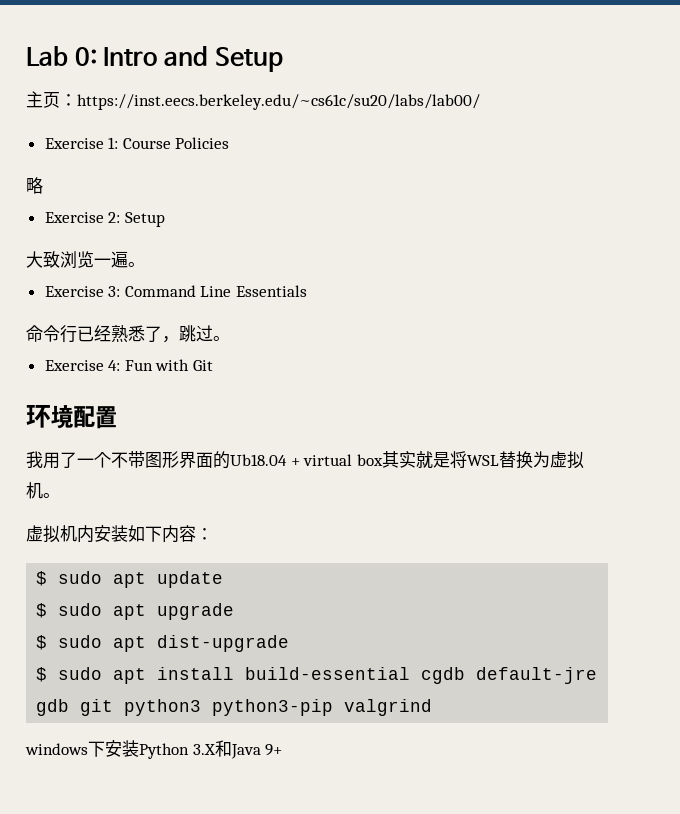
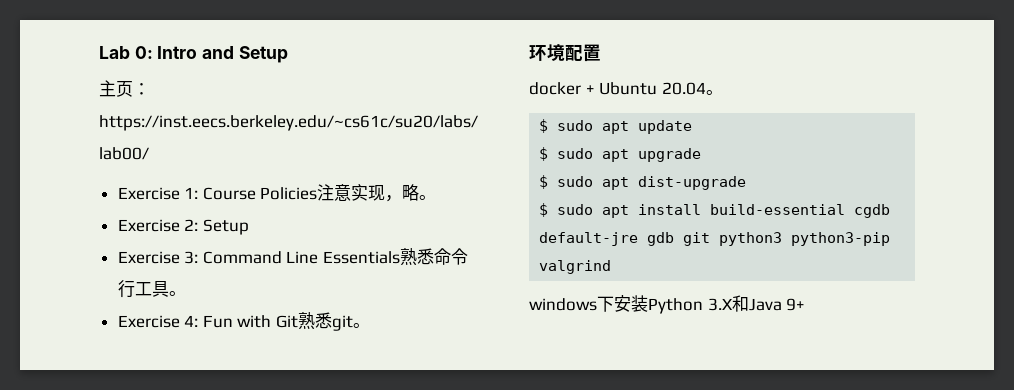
- Exercise 1: Course Policies
- 略
+ Exercise 1: Course Policies注意实现，略。
- 大致浏览一遍。
- Exercise 3: Command Line Essentials
- 命令行已经熟悉了，跳过。
+ Exercise 3: Command Line Essentials熟悉命令行工具。
- Exercise 4: Fun with Git
+ Exercise 4: Fun with Git熟悉git。
- 我用了一个不带图形界面的Ub18.04 + virtual box其实就是将WSL替换为虚拟机。
- 虚拟机内安装如下内容：
+ docker + Ubuntu 20.04。

